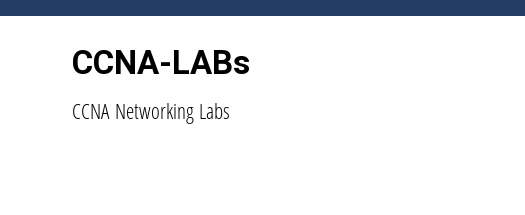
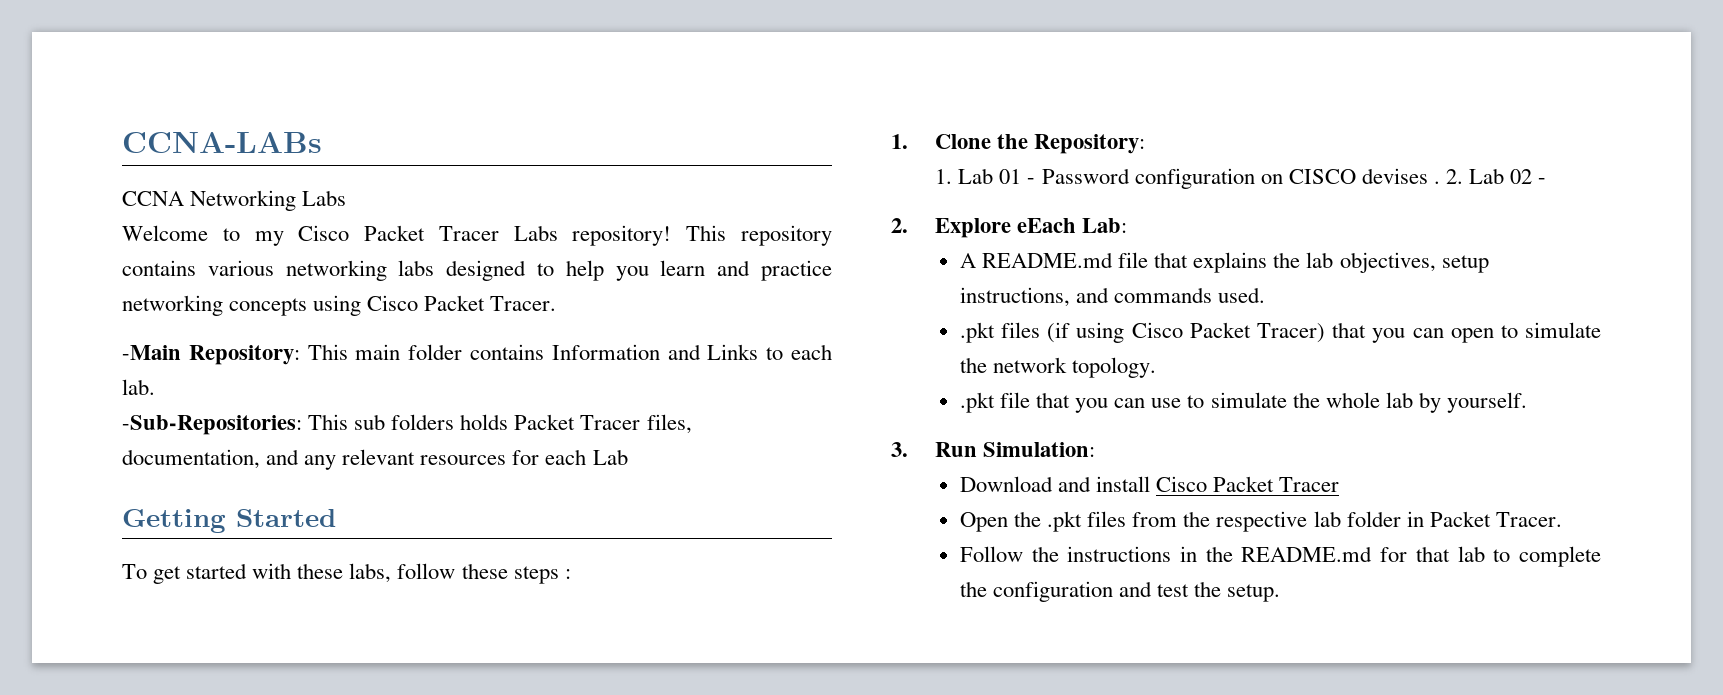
+ Welcome to my Cisco Packet Tracer Labs repository! This repository contains various networking labs designed to help you learn and practice networking concepts using Cisco Packet Tracer.
+ -Main Repository: This main folder contains Information and Links to each lab.
+ -Sub-Repositories: This sub folders holds Packet Tracer files, documentation, and any relevant resources for each Lab
+ Getting Started
+ To get started with these labs, follow these steps :
+ 1. Clone the Repository:
+ 1. Lab 01 - Password configuration on CISCO devises . 2. Lab 02 -
+ 2. Explore eEach Lab:
+ A README.md file that explains the lab objectives, setup instructions, and commands used.
+ .pkt files (if using Cisco Packet Tracer) that you can open to simulate the network topology.
+ .pkt file that you can use to simulate the whole lab by yourself.
+ 3. Run Simulation:
+ Download and install Cisco Packet Tracer
+ Open the .pkt files from the respective lab folder in Packet Tracer.
+ Follow the instructions in the README.md for that lab to complete the configuration and test the setup.

